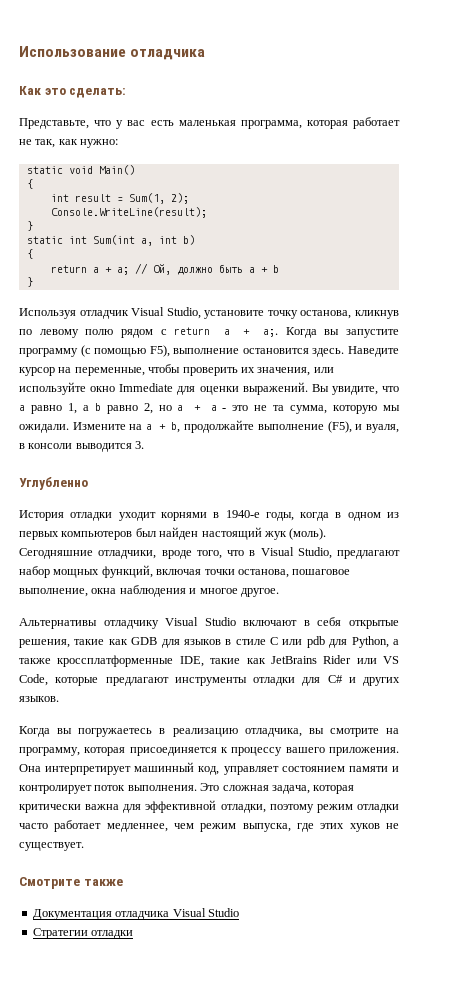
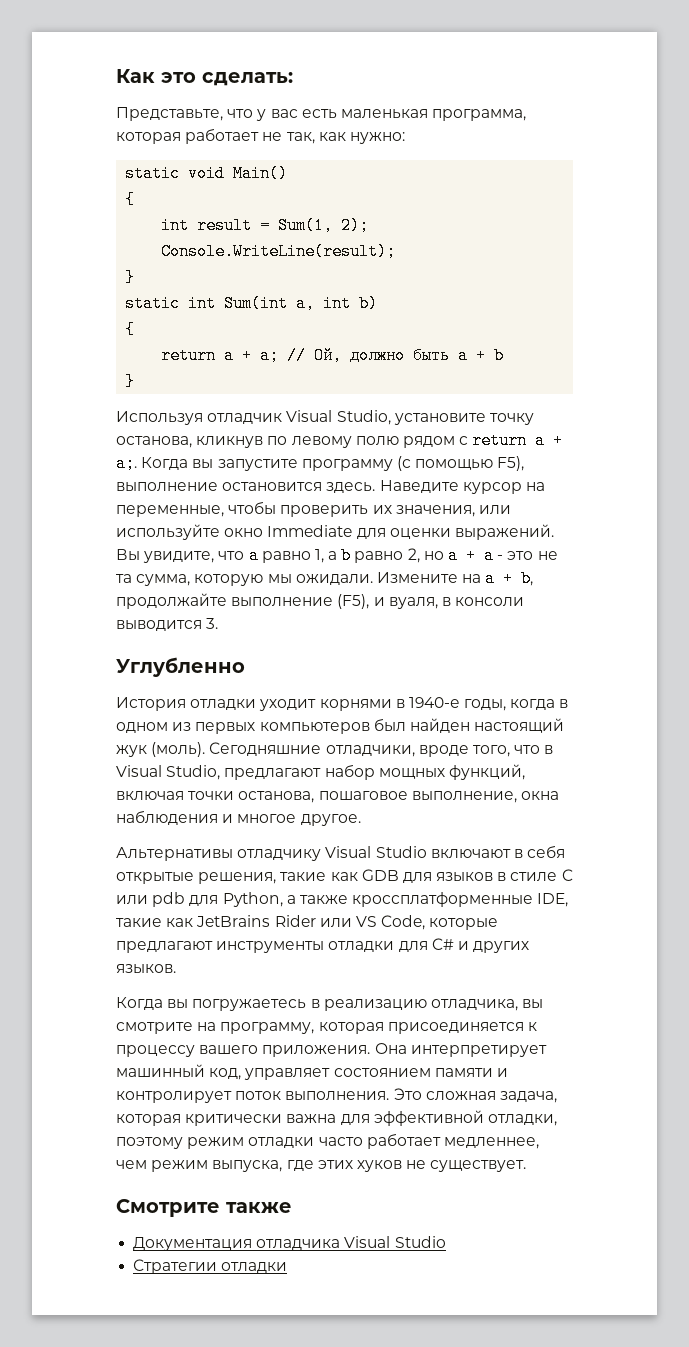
- Использование отладчика

